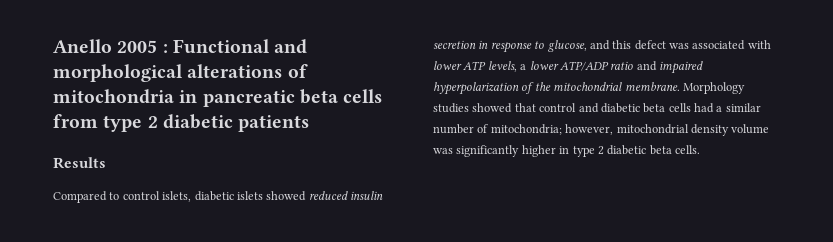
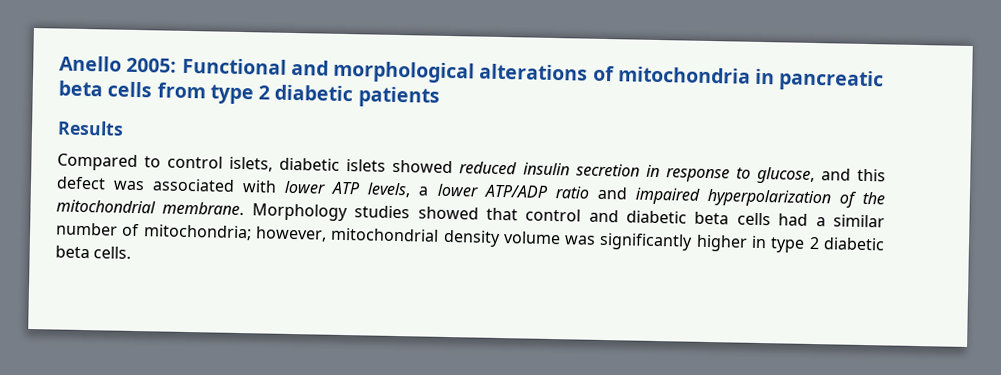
- Anello 2005 : Functional and morphological alterations of mitochondria in pancreatic beta cells from type 2 diabetic patients
+ Anello 2005: Functional and morphological alterations of mitochondria in pancreatic beta cells from type 2 diabetic patients

